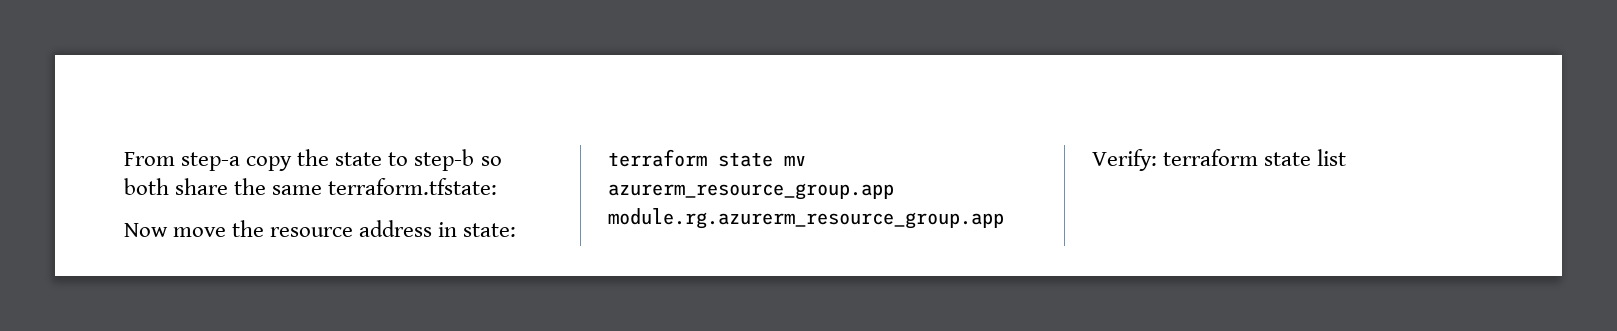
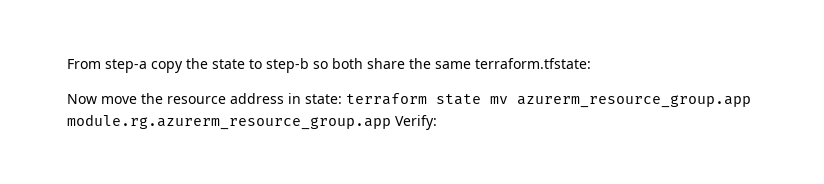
- Now move the resource address in state: terraform state mv azurerm_resource_group.app module.rg.azurerm_resource_group.app Verify: terraform state list
+ Now move the resource address in state: terraform state mv azurerm_resource_group.app module.rg.azurerm_resource_group.app Verify:

